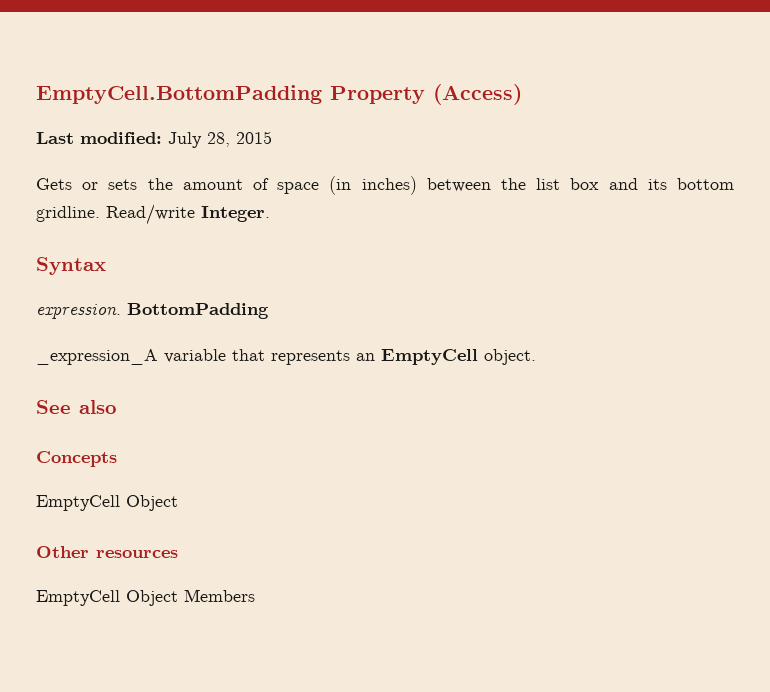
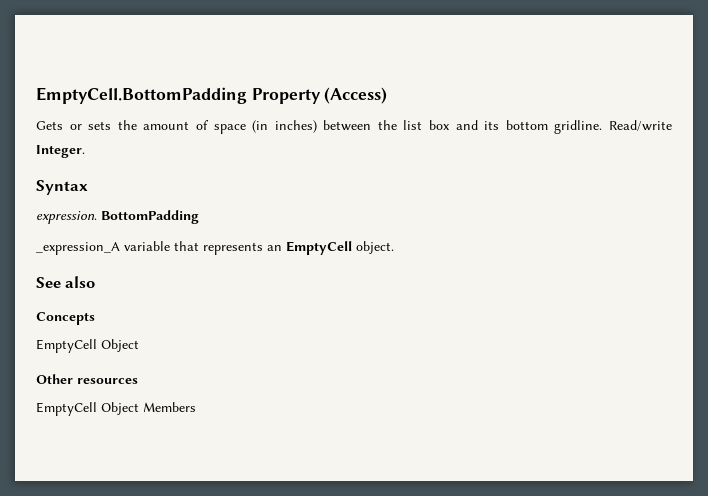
- Last modified: July 28, 2015

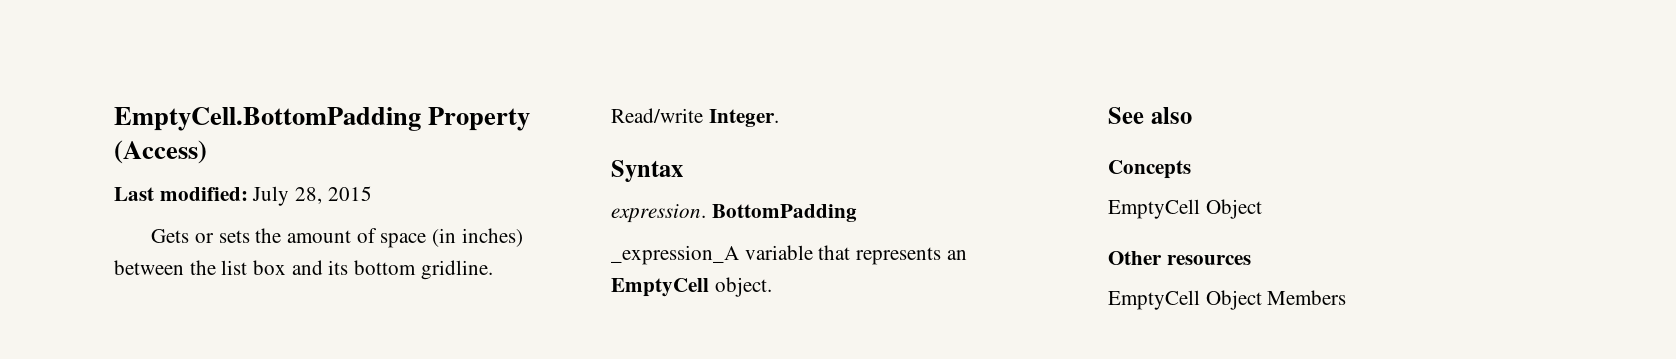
+ Last modified: July 28, 2015

